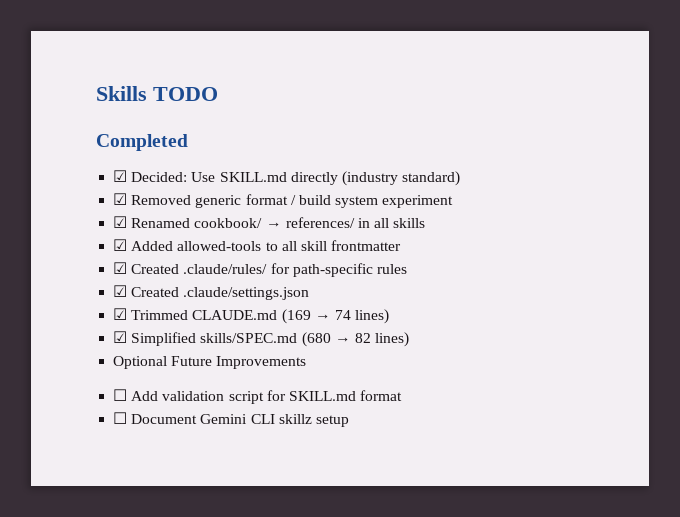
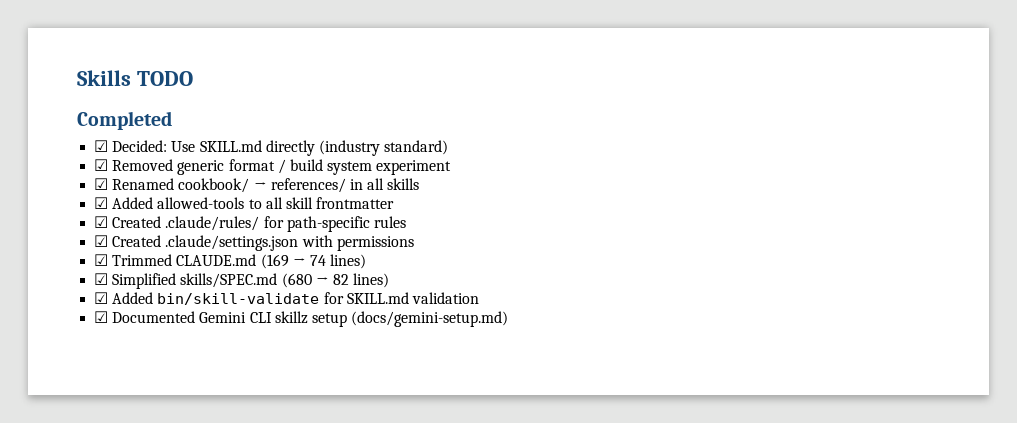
- ☑ Created .claude/settings.json
+ ☑ Created .claude/settings.json with permissions
- Optional Future Improvements
- ☐ Add validation script for SKILL.md format
- ☐ Document Gemini CLI skillz setup
+ ☑ Added bin/skill-validate for SKILL.md validation
+ ☑ Documented Gemini CLI skillz setup (docs/gemini-setup.md)

